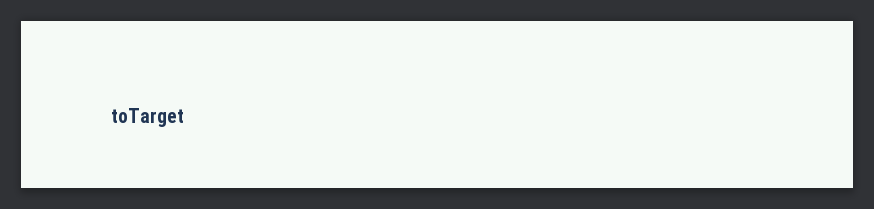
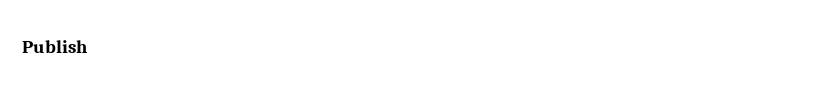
- toTarget
+ Publish

